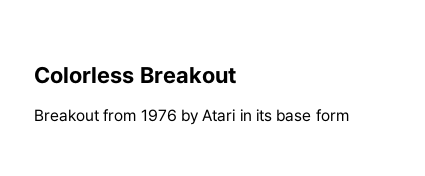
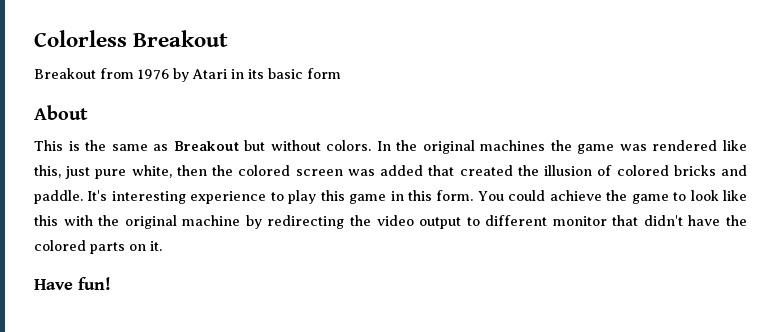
- Breakout from 1976 by Atari in its base form
+ Breakout from 1976 by Atari in its basic form
+ About
+ This is the same as Breakout but without colors. In the original machines the game was rendered like this, just pure white, then the colored screen was added that created the illusion of colored bricks and paddle. It's interesting experience to play this game in this form. You could achieve the game to look like this with the original machine by redirecting the video output to different monitor that didn't have the colored parts on it.
+ Have fun!

